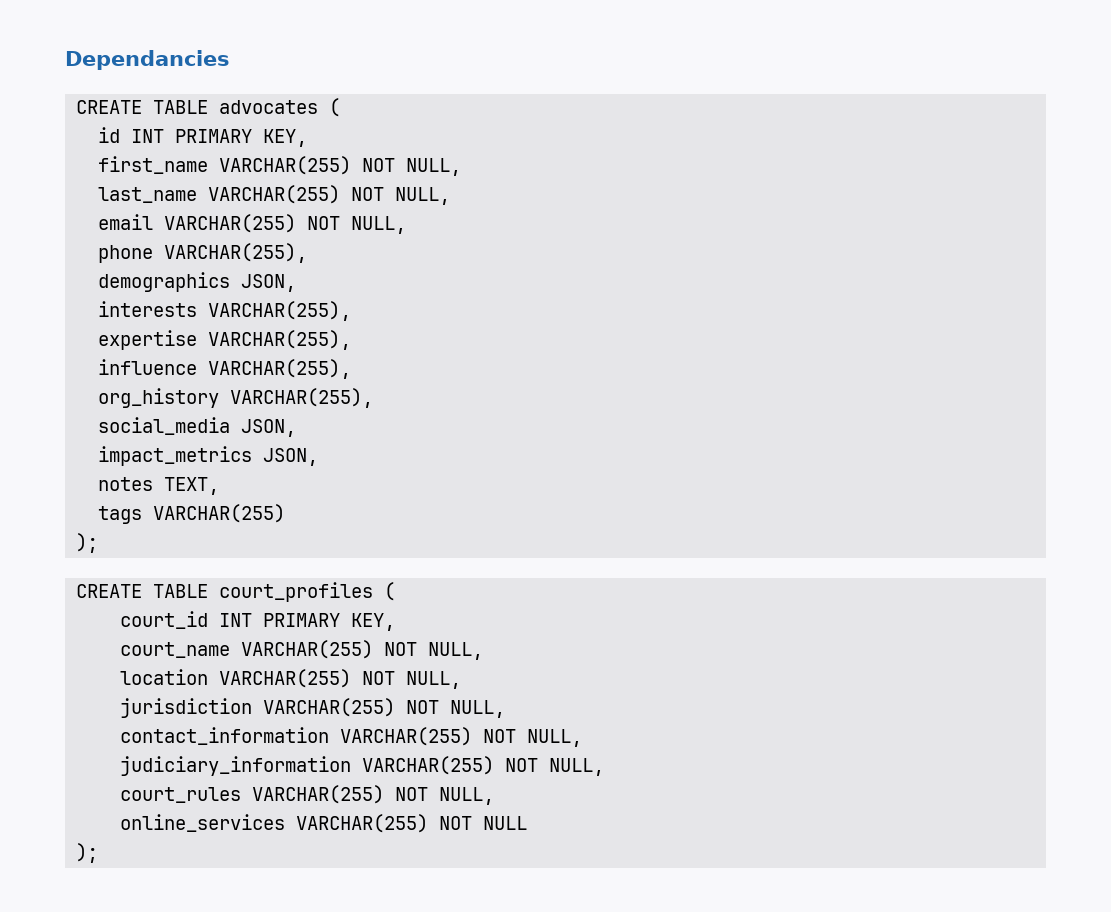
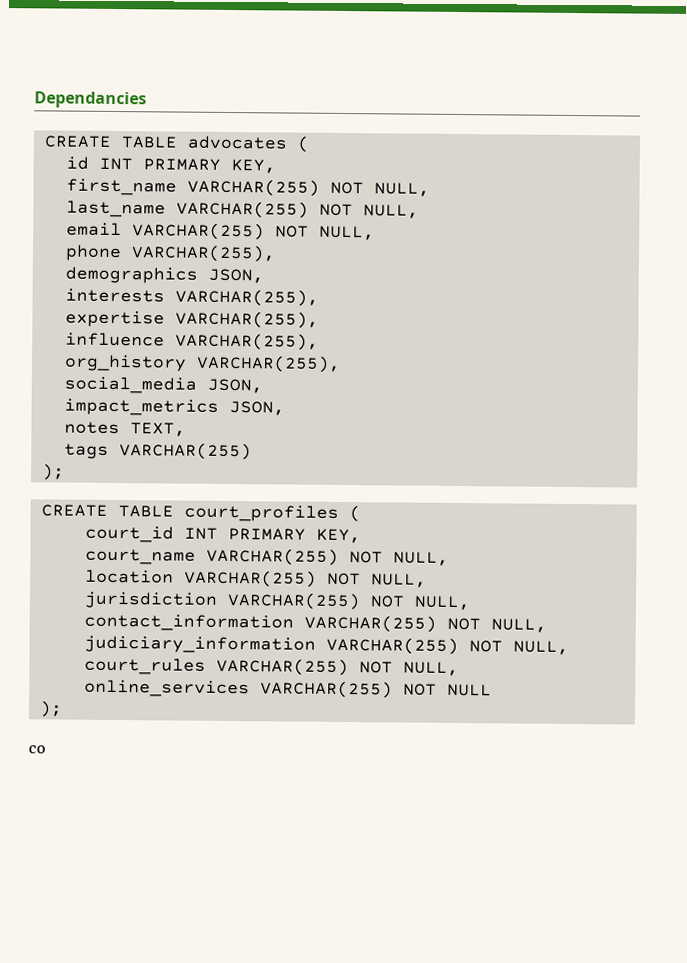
+ co

